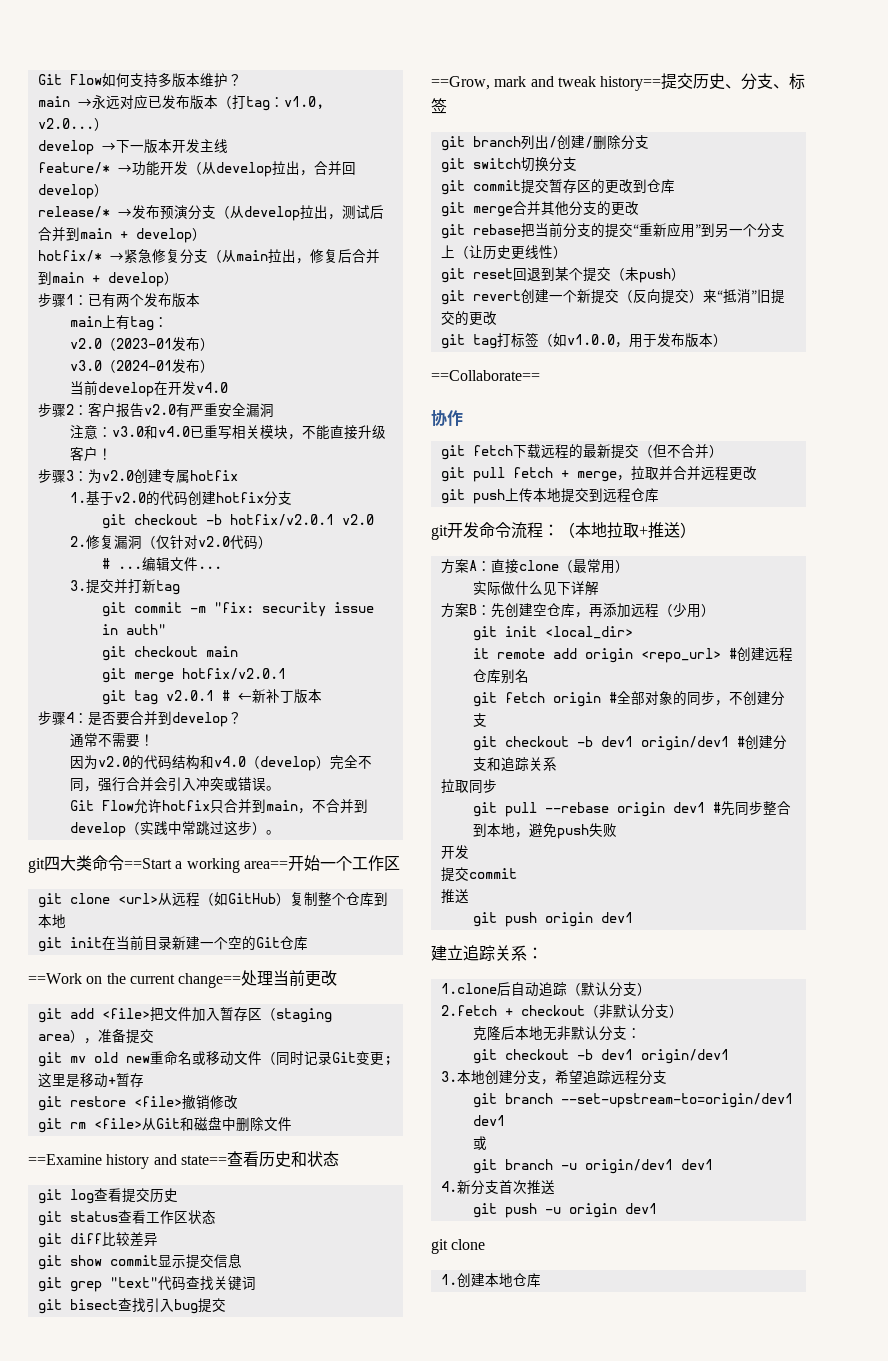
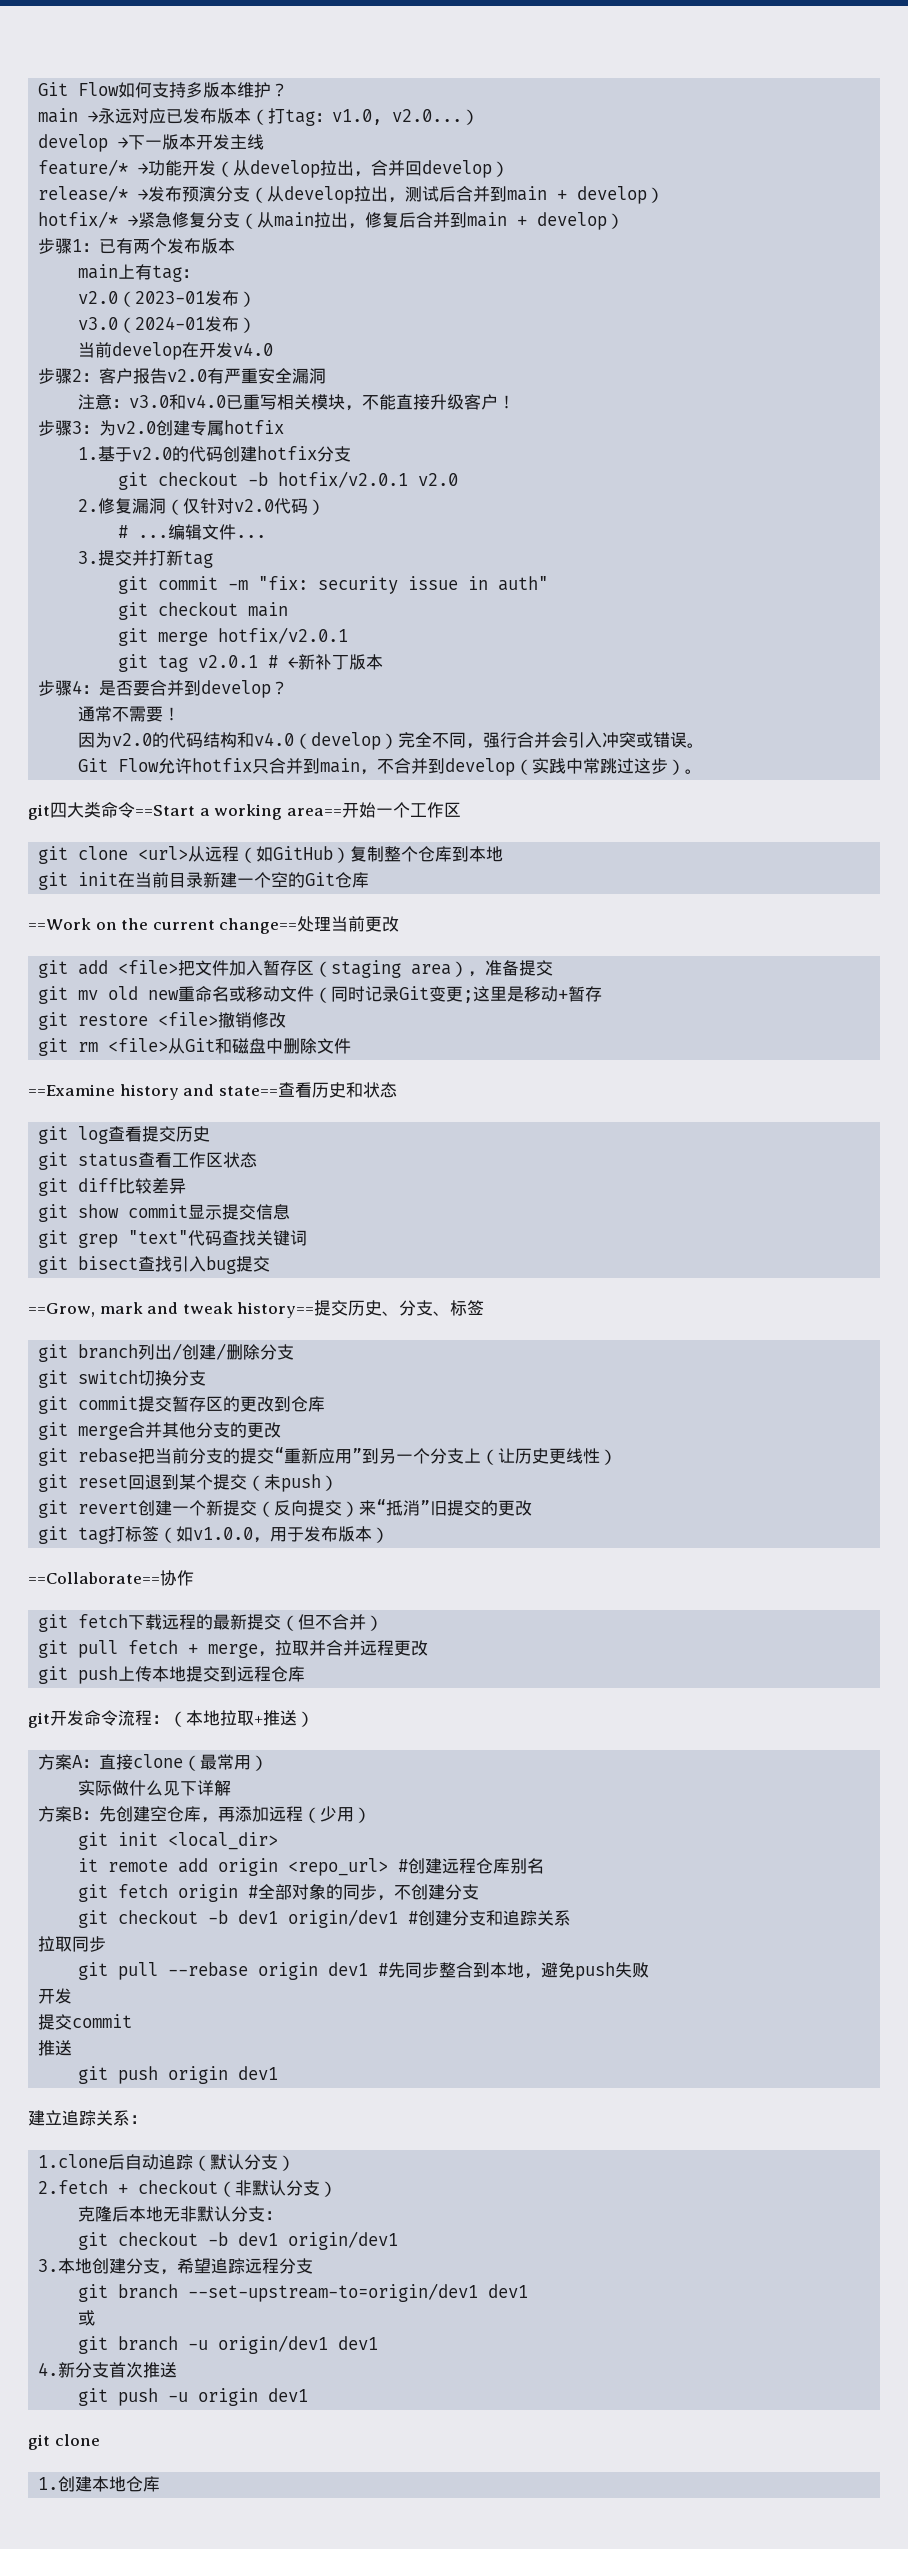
- ==Collaborate==
- 协作
+ ==Collaborate==协作

